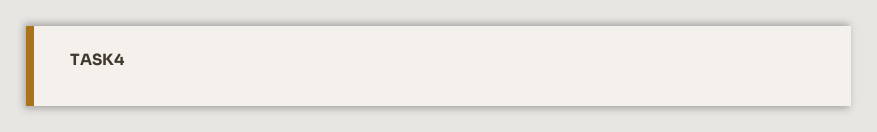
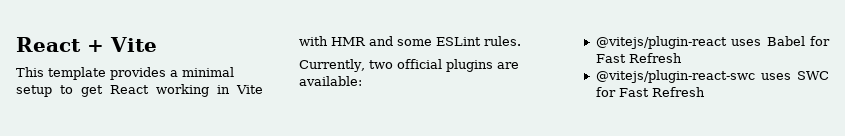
- TASK4
+ React + Vite
+ This template provides a minimal setup to get React working in Vite with HMR and some ESLint rules.
+ Currently, two official plugins are available:
+ @vitejs/plugin-react uses Babel for Fast Refresh
+ @vitejs/plugin-react-swc uses SWC for Fast Refresh

